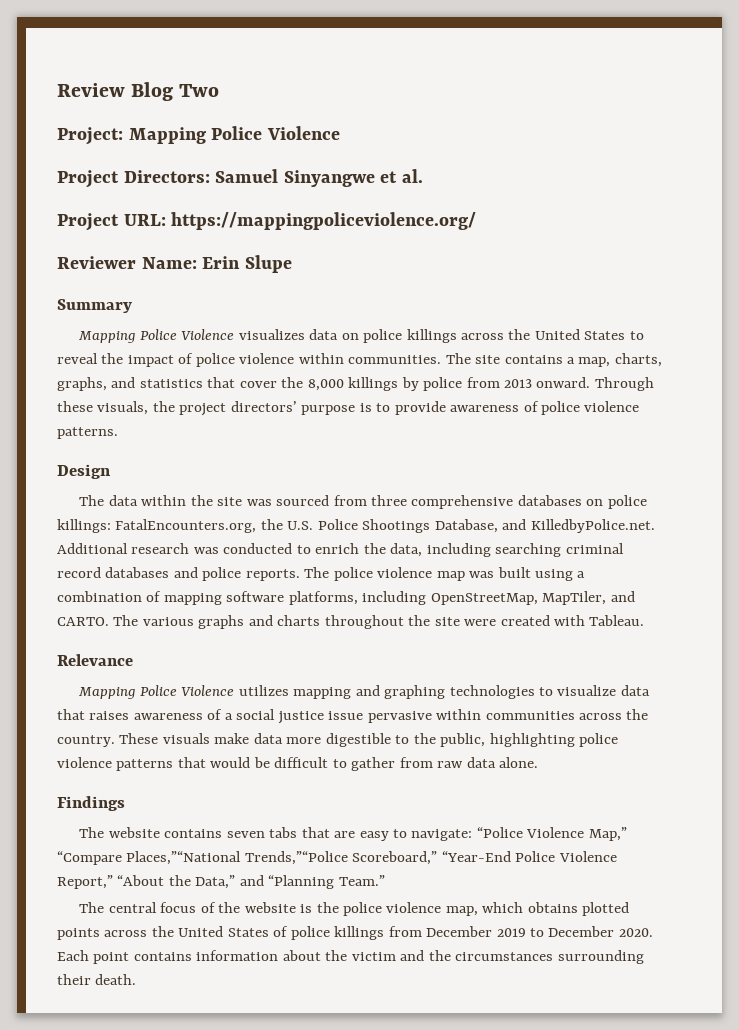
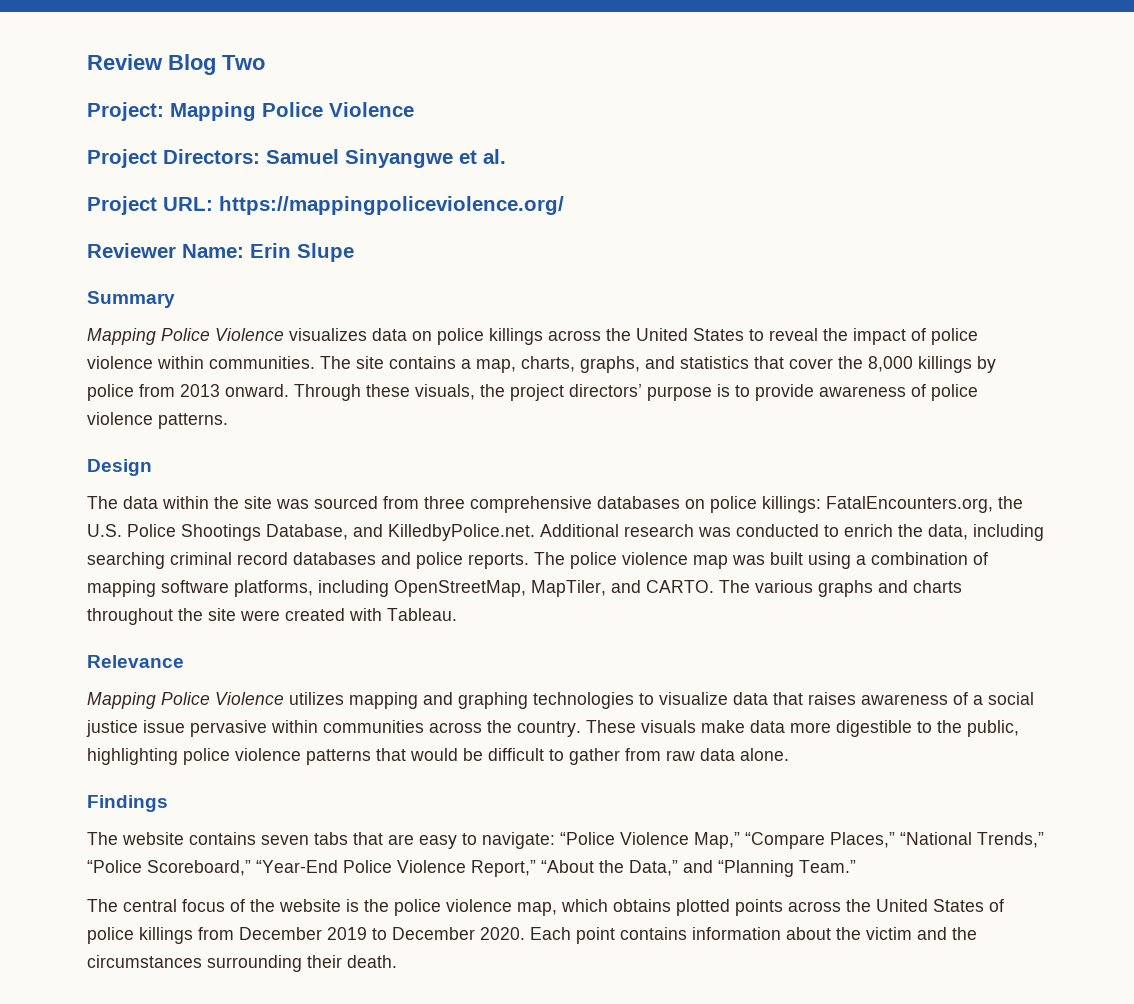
- The website contains seven tabs that are easy to navigate: “Police Violence Map,” “Compare Places,”“National Trends,”“Police Scoreboard,” “Year-End Police Violence Report,” “About the Data,” and “Planning Team.”
+ The website contains seven tabs that are easy to navigate: “Police Violence Map,” “Compare Places,” “National Trends,” “Police Scoreboard,” “Year-End Police Violence Report,” “About the Data,” and “Planning Team.”

